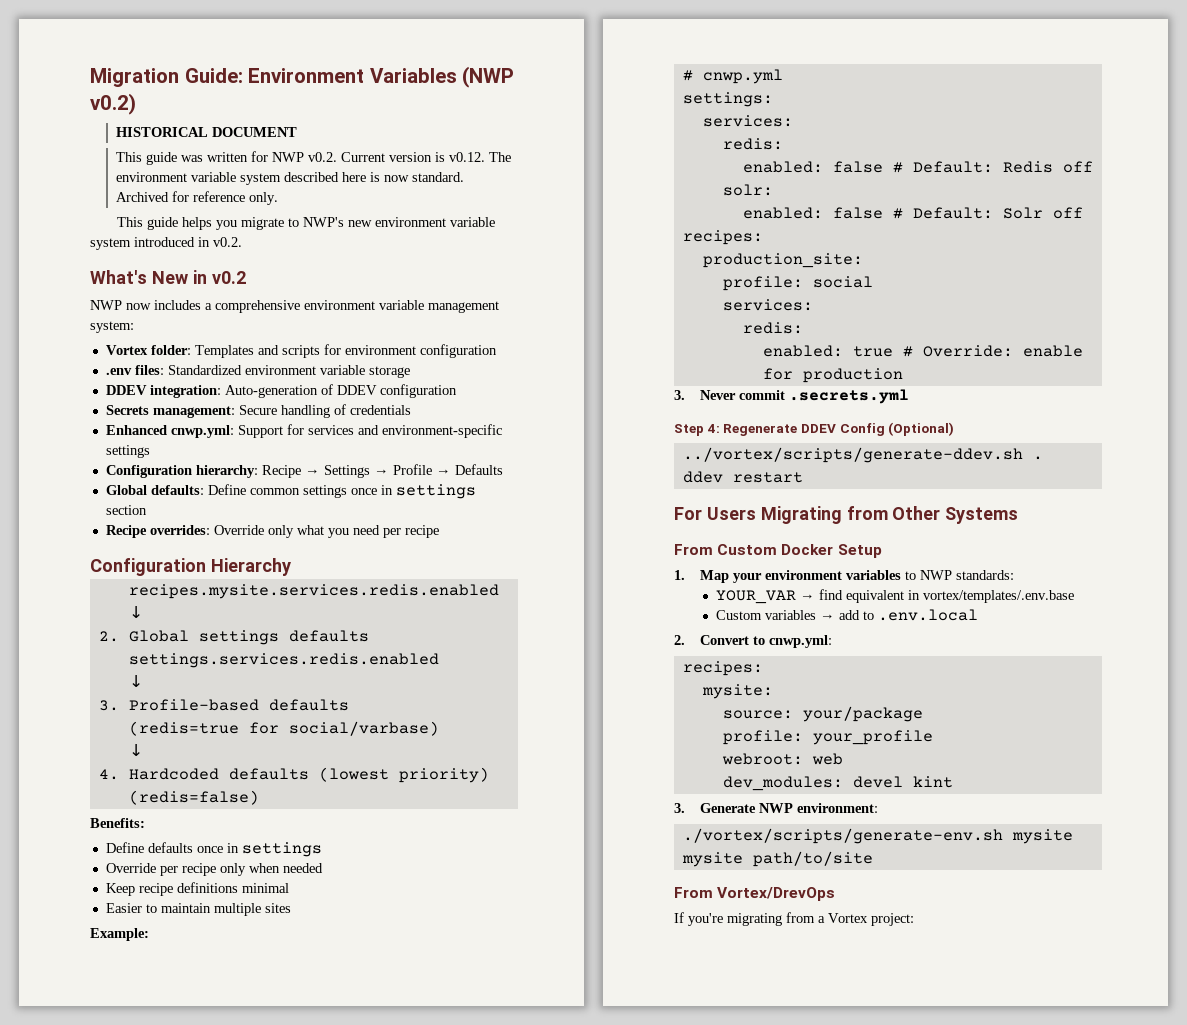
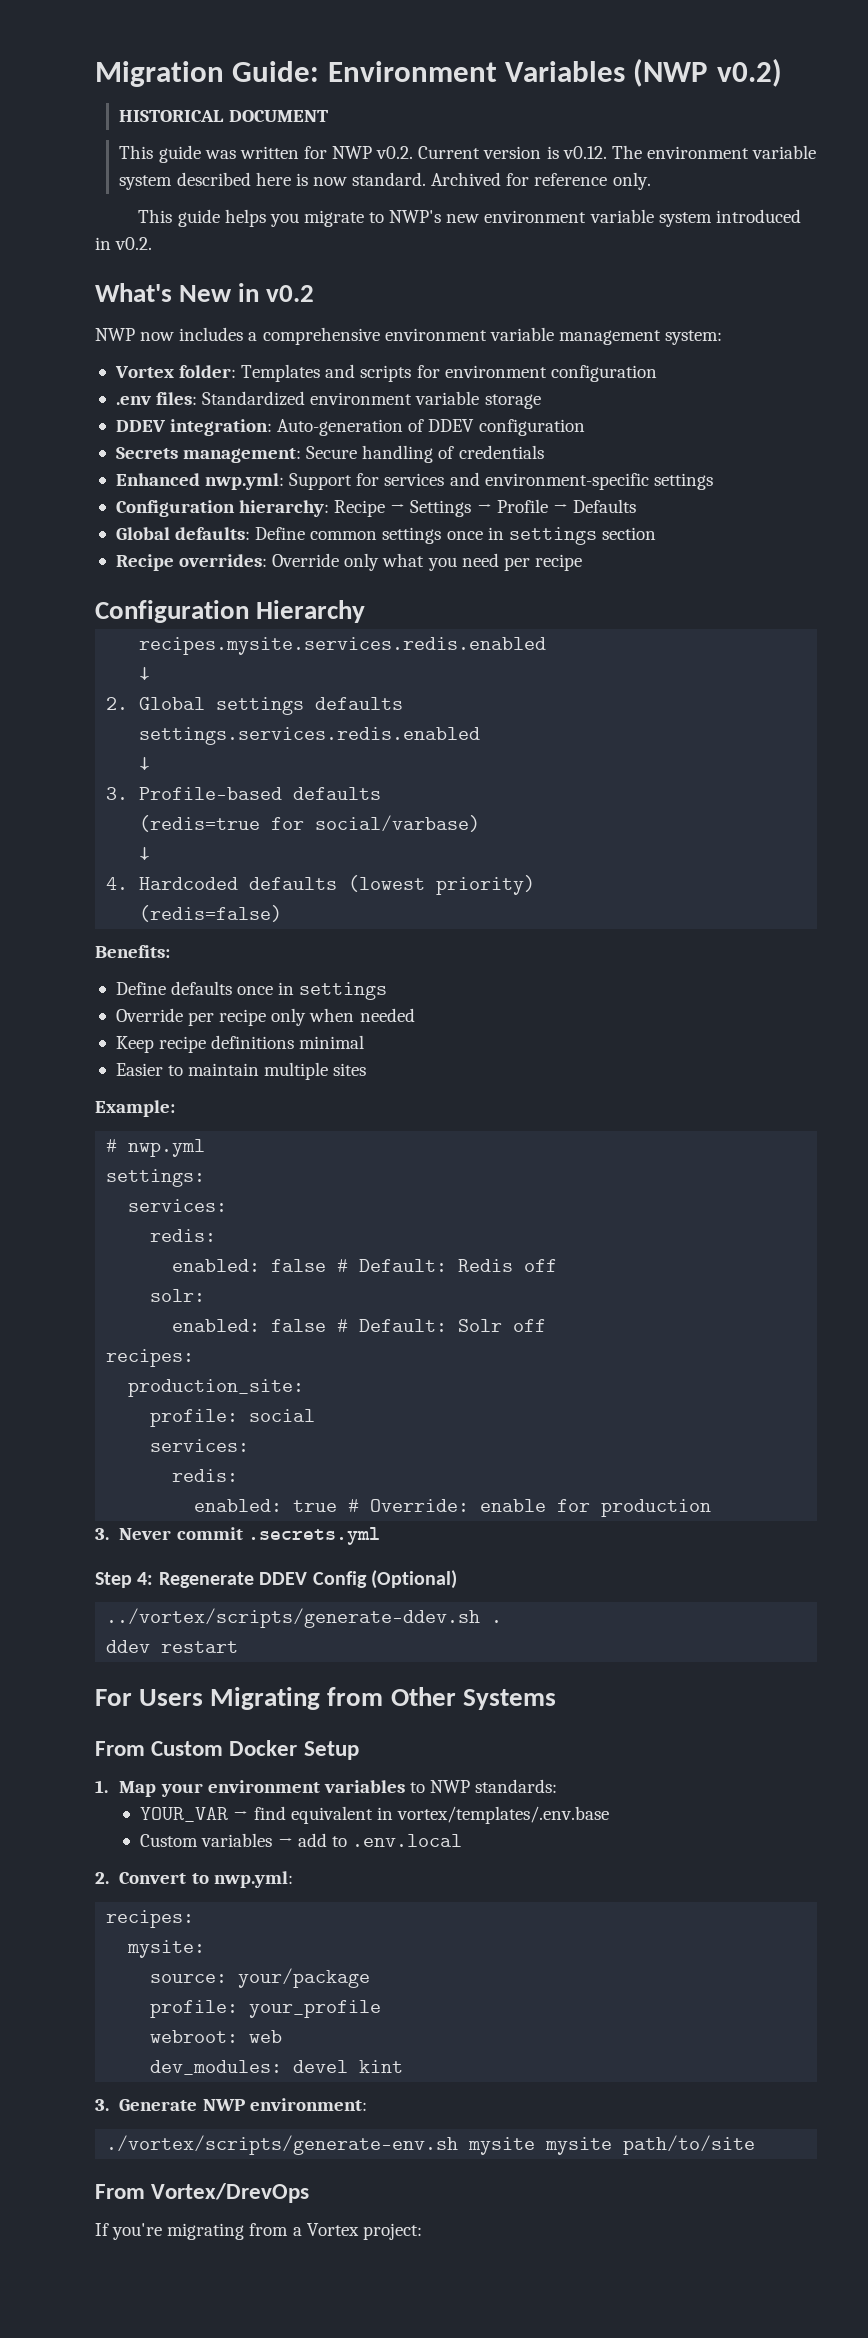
- Enhanced cnwp.yml: Support for services and environment-specific settings
+ Enhanced nwp.yml: Support for services and environment-specific settings
- # cnwp.yml
+ # nwp.yml
- 2. Convert to cnwp.yml:
+ 2. Convert to nwp.yml:

